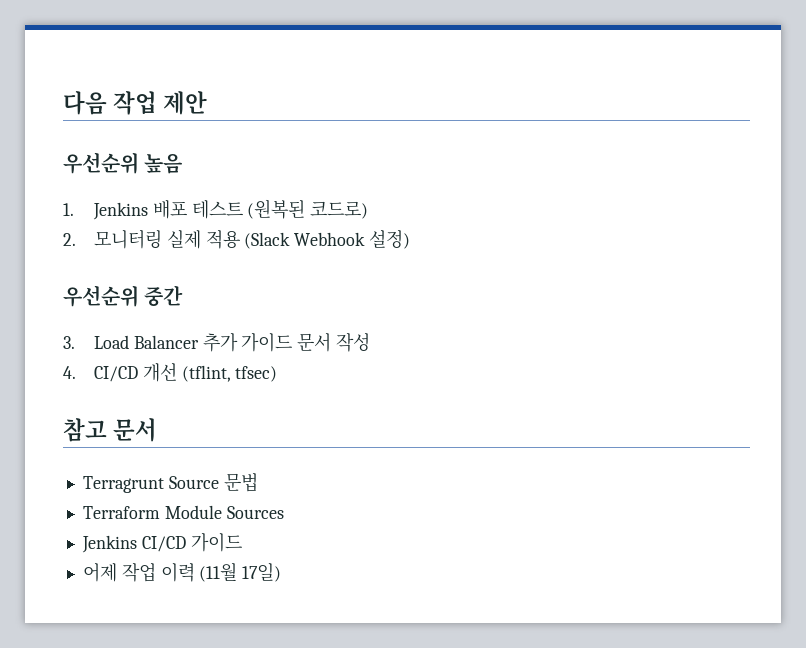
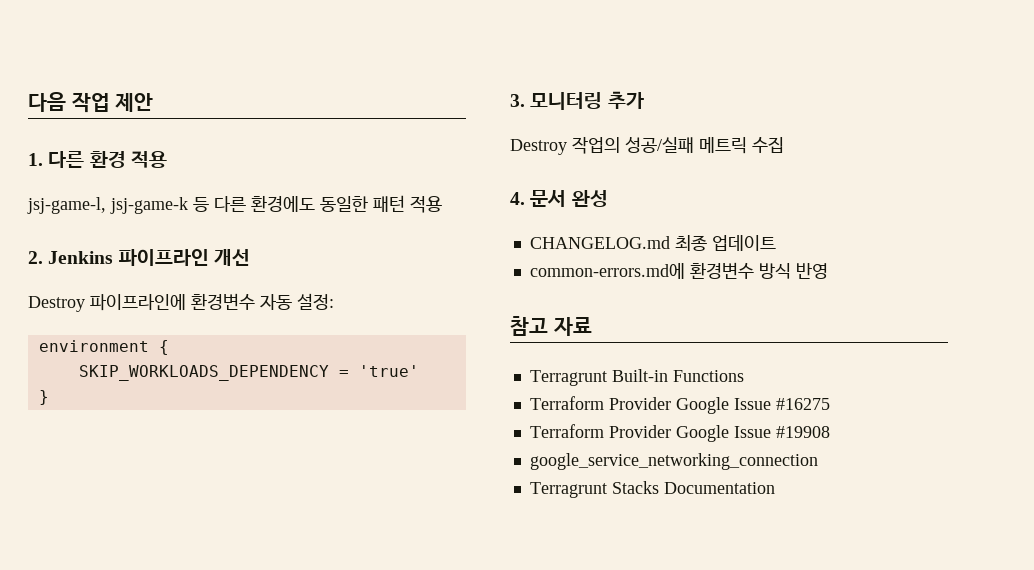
- 우선순위 높음
- 1. Jenkins 배포 테스트 (원복된 코드로)
- 2. 모니터링 실제 적용 (Slack Webhook 설정)
- 우선순위 중간
- 3. Load Balancer 추가 가이드 문서 작성
- 4. CI/CD 개선 (tflint, tfsec)
+ 1. 다른 환경 적용
+ jsj-game-l, jsj-game-k 등 다른 환경에도 동일한 패턴 적용
+ 2. Jenkins 파이프라인 개선
+ Destroy 파이프라인에 환경변수 자동 설정:
+ environment {
+ SKIP_WORKLOADS_DEPENDENCY = 'true'
+ }
+ 3. 모니터링 추가
+ Destroy 작업의 성공/실패 메트릭 수집
+ 4. 문서 완성
+ CHANGELOG.md 최종 업데이트
+ common-errors.md에 환경변수 방식 반영
- 참고 문서
- Terragrunt Source 문법
- Terraform Module Sources
- Jenkins CI/CD 가이드
- 어제 작업 이력 (11월 17일)
+ 참고 자료
+ Terragrunt Built-in Functions
+ Terraform Provider Google Issue #16275
+ Terraform Provider Google Issue #19908
+ google_service_networking_connection
+ Terragrunt Stacks Documentation

